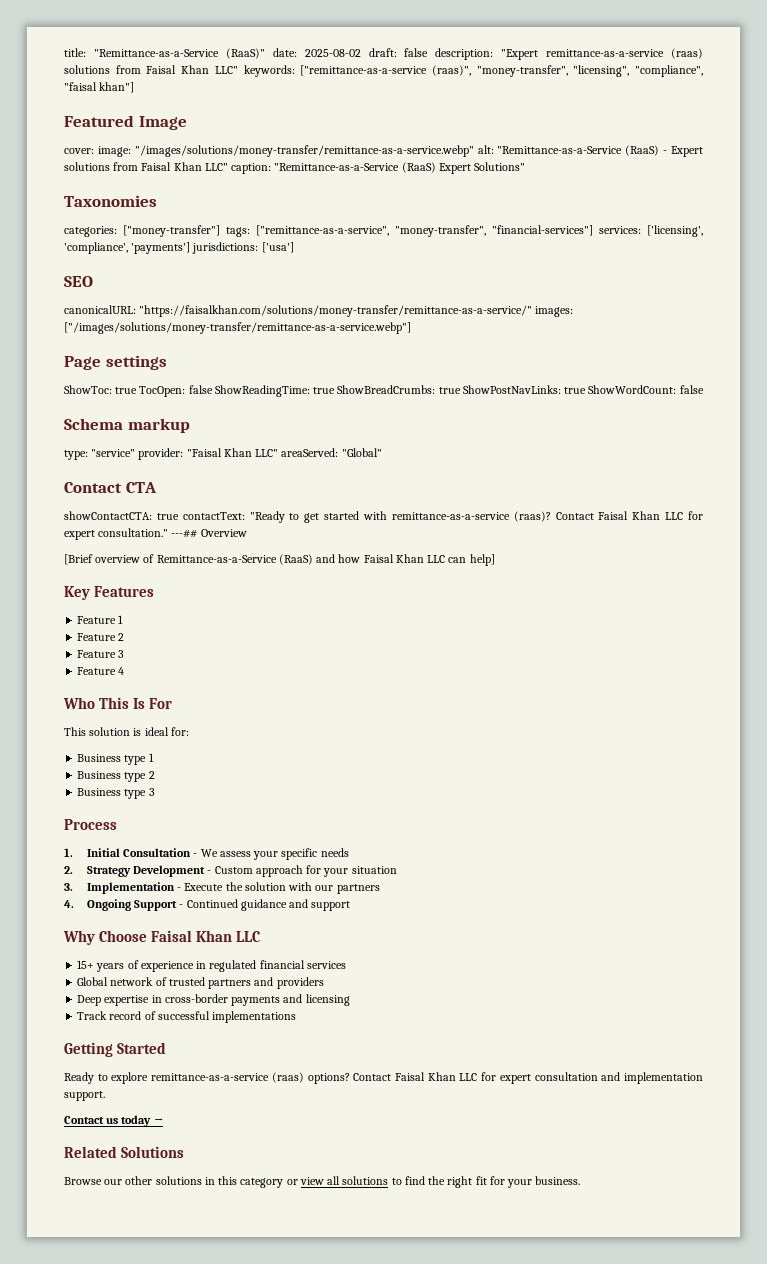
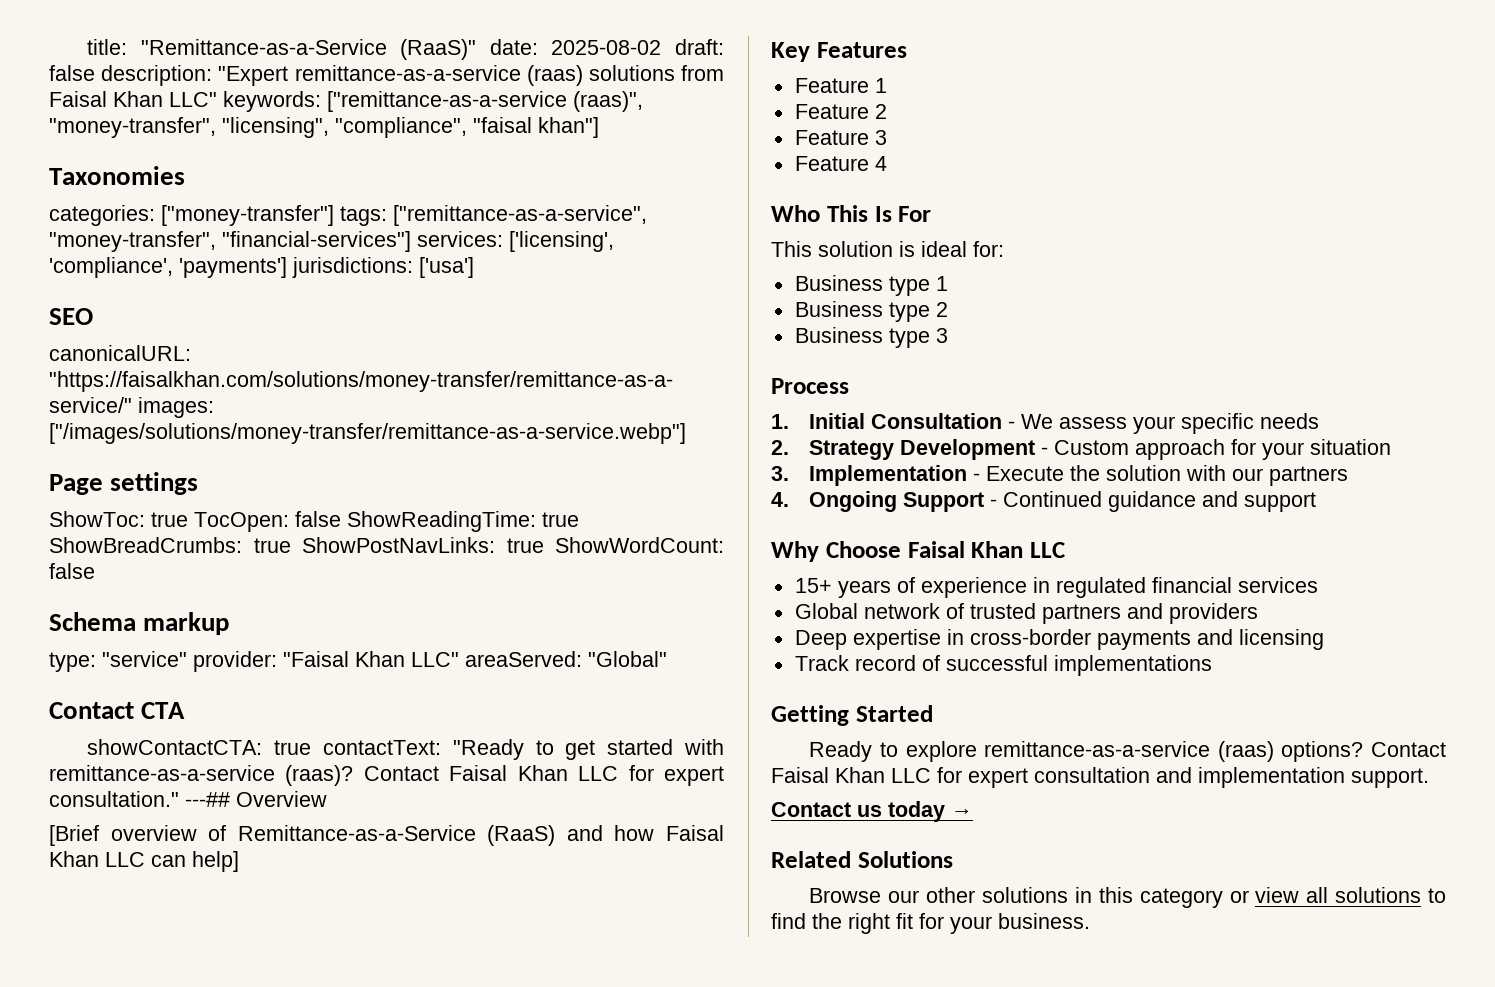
- Featured Image
- cover: image: "/images/solutions/money-transfer/remittance-as-a-service.webp" alt: "Remittance-as-a-Service (RaaS) - Expert solutions from Faisal Khan LLC" caption: "Remittance-as-a-Service (RaaS) Expert Solutions"

